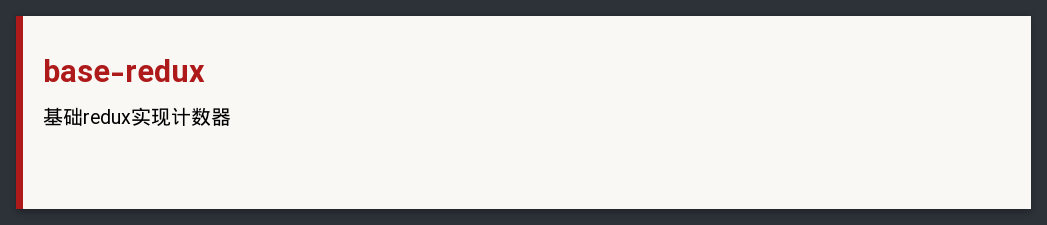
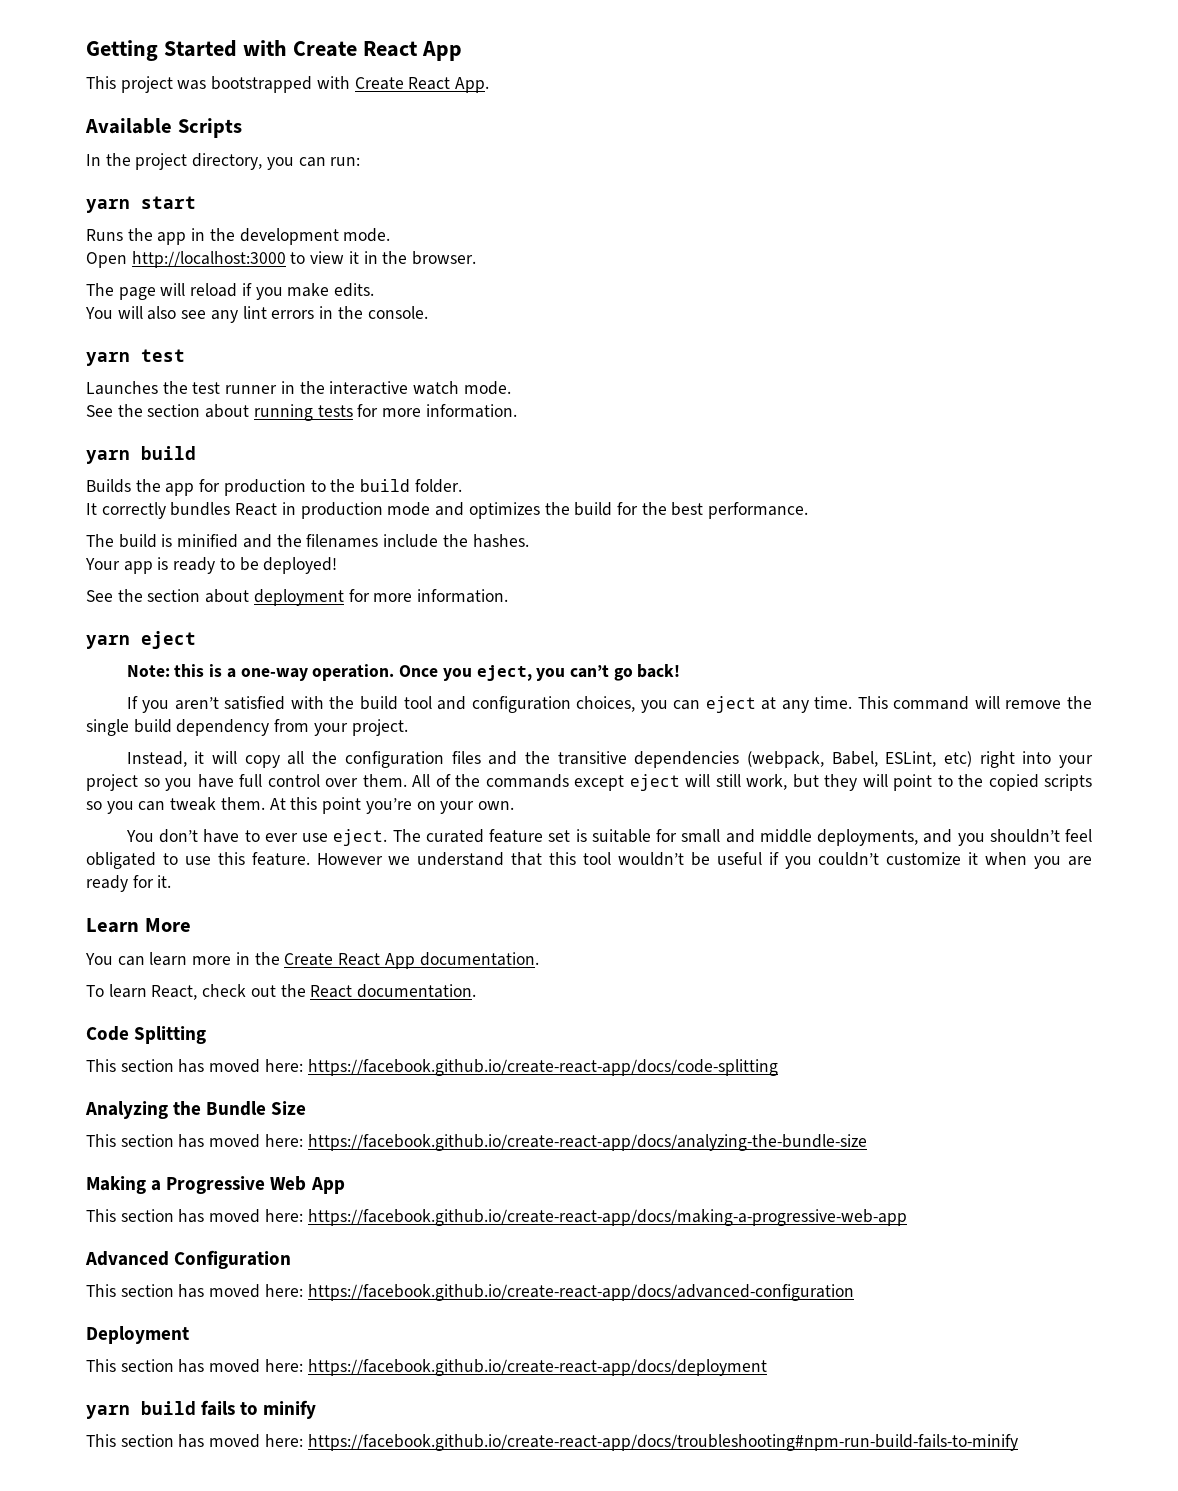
- base-redux
- 基础redux实现计数器
+ Getting Started with Create React App
+ This project was bootstrapped with Create React App.
+ Available Scripts
+ In the project directory, you can run:
+ yarn start
+ Runs the app in the development mode.
+ Open http://localhost:3000 to view it in the browser.
+ The page will reload if you make edits.
+ You will also see any lint errors in the console.
+ yarn test
+ Launches the test runner in the interactive watch mode.
+ See the section about running tests for more information.
+ yarn build
+ Builds the app for production to the build folder.
+ It correctly bundles React in production mode and optimizes the build for the best performance.
+ The build is minified and the filenames include the hashes.
+ Your app is ready to be deployed!
+ See the section about deployment for more information.
+ yarn eject
+ Note: this is a one-way operation. Once you eject, you can’t go back!
+ If you aren’t satisfied with the build tool and configuration choices, you can eject at any time. This command will remove the single build dependency from your project.
+ Instead, it will copy all the configuration files and the transitive dependencies (webpack, Babel, ESLint, etc) right into your project so you have full control over them. All of the commands except eject will still work, but they will point to the copied scripts so you can tweak them. At this point you’re on your own.
+ You don’t have to ever use eject. The curated feature set is suitable for small and middle deployments, and you shouldn’t feel obligated to use this feature. However we understand that this tool wouldn’t be useful if you couldn’t customize it when you are ready for it.
+ Learn More
+ You can learn more in the Create React App documentation.
+ To learn React, check out the React documentation.
+ Code Splitting
+ This section has moved here: https://facebook.github.io/create-react-app/docs/code-splitting
+ Analyzing the Bundle Size
+ This section has moved here: https://facebook.github.io/create-react-app/docs/analyzing-the-bundle-size
+ Making a Progressive Web App
+ This section has moved here: https://facebook.github.io/create-react-app/docs/making-a-progressive-web-app
+ Advanced Configuration
+ This section has moved here: https://facebook.github.io/create-react-app/docs/advanced-configuration
+ Deployment
+ This section has moved here: https://facebook.github.io/create-react-app/docs/deployment
+ yarn build fails to minify
+ This section has moved here: https://facebook.github.io/create-react-app/docs/troubleshooting#npm-run-build-fails-to-minify

